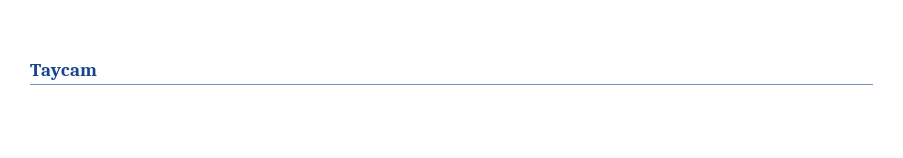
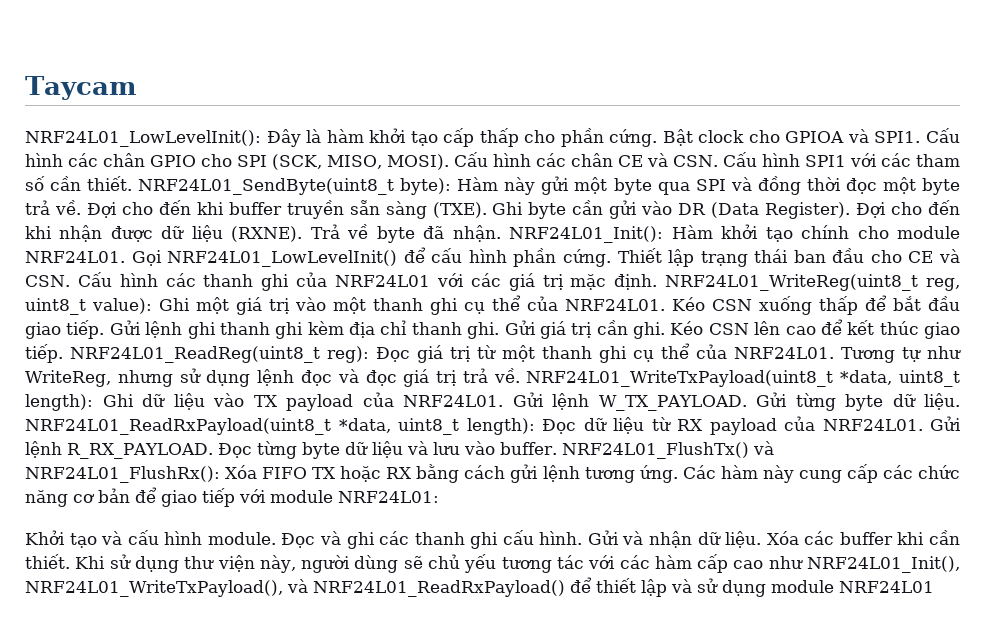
+ NRF24L01_LowLevelInit(): Đây là hàm khởi tạo cấp thấp cho phần cứng. Bật clock cho GPIOA và SPI1. Cấu hình các chân GPIO cho SPI (SCK, MISO, MOSI). Cấu hình các chân CE và CSN. Cấu hình SPI1 với các tham số cần thiết. NRF24L01_SendByte(uint8_t byte): Hàm này gửi một byte qua SPI và đồng thời đọc một byte trả về. Đợi cho đến khi buffer truyền sẵn sàng (TXE). Ghi byte cần gửi vào DR (Data Register). Đợi cho đến khi nhận được dữ liệu (RXNE). Trả về byte đã nhận. NRF24L01_Init(): Hàm khởi tạo chính cho module NRF24L01. Gọi NRF24L01_LowLevelInit() để cấu hình phần cứng. Thiết lập trạng thái ban đầu cho CE và CSN. Cấu hình các thanh ghi của NRF24L01 với các giá trị mặc định. NRF24L01_WriteReg(uint8_t reg, uint8_t value): Ghi một giá trị vào một thanh ghi cụ thể của NRF24L01. Kéo CSN xuống thấp để bắt đầu giao tiếp. Gửi lệnh ghi thanh ghi kèm địa chỉ thanh ghi. Gửi giá trị cần ghi. Kéo CSN lên cao để kết thúc giao tiếp. NRF24L01_ReadReg(uint8_t reg): Đọc giá trị từ một thanh ghi cụ thể của NRF24L01. Tương tự như WriteReg, nhưng sử dụng lệnh đọc và đọc giá trị trả về. NRF24L01_WriteTxPayload(uint8_t *data, uint8_t length): Ghi dữ liệu vào TX payload của NRF24L01. Gửi lệnh W_TX_PAYLOAD. Gửi từng byte dữ liệu. NRF24L01_ReadRxPayload(uint8_t *data, uint8_t length): Đọc dữ liệu từ RX payload của NRF24L01. Gửi lệnh R_RX_PAYLOAD. Đọc từng byte dữ liệu và lưu vào buffer. NRF24L01_FlushTx() và NRF24L01_FlushRx(): Xóa FIFO TX hoặc RX bằng cách gửi lệnh tương ứng. Các hàm này cung cấp các chức năng cơ bản để giao tiếp với module NRF24L01:
+ Khởi tạo và cấu hình module. Đọc và ghi các thanh ghi cấu hình. Gửi và nhận dữ liệu. Xóa các buffer khi cần thiết. Khi sử dụng thư viện này, người dùng sẽ chủ yếu tương tác với các hàm cấp cao như NRF24L01_Init(), NRF24L01_WriteTxPayload(), và NRF24L01_ReadRxPayload() để thiết lập và sử dụng module NRF24L01

